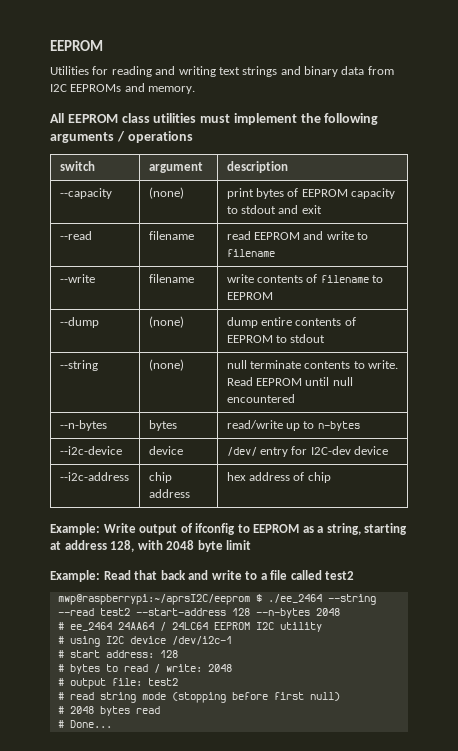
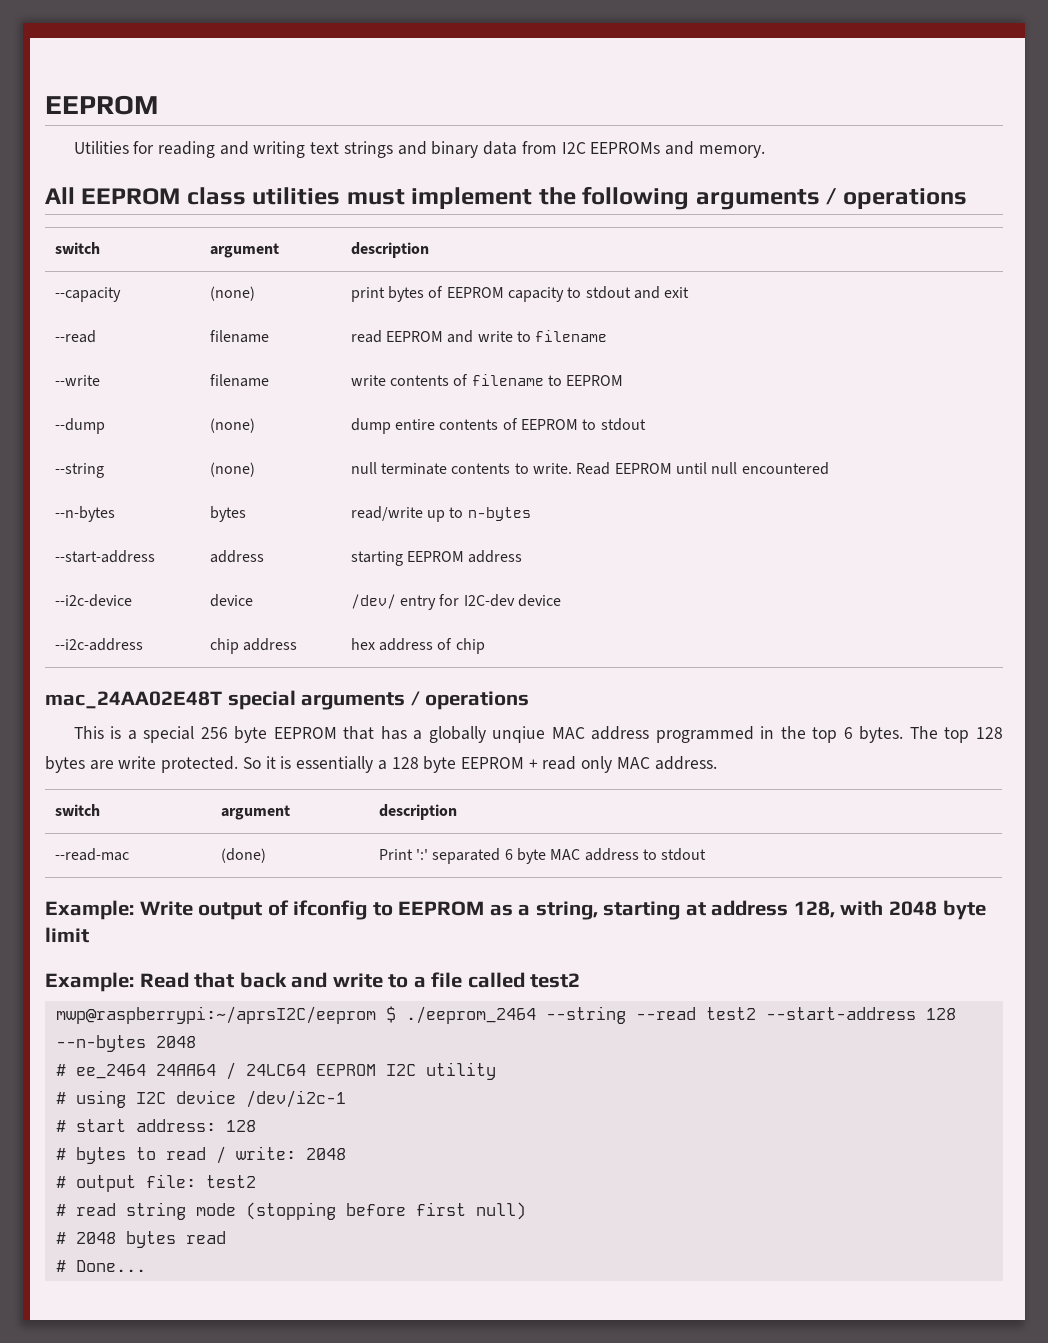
+ --start-address | address | starting EEPROM address
+ mac_24AA02E48T special arguments / operations
+ This is a special 256 byte EEPROM that has a globally unqiue MAC address programmed in the top 6 bytes. The top 128 bytes are write protected. So it is essentially a 128 byte EEPROM + read only MAC address.
+ switch | argument | description
+ --read-mac | (done) | Print ':' separated 6 byte MAC address to stdout
- mwp@raspberrypi:~/aprsI2C/eeprom $ ./ee_2464 --string --read test2 --start-address 128 --n-bytes 2048
+ mwp@raspberrypi:~/aprsI2C/eeprom $ ./eeprom_2464 --string --read test2 --start-address 128 --n-bytes 2048

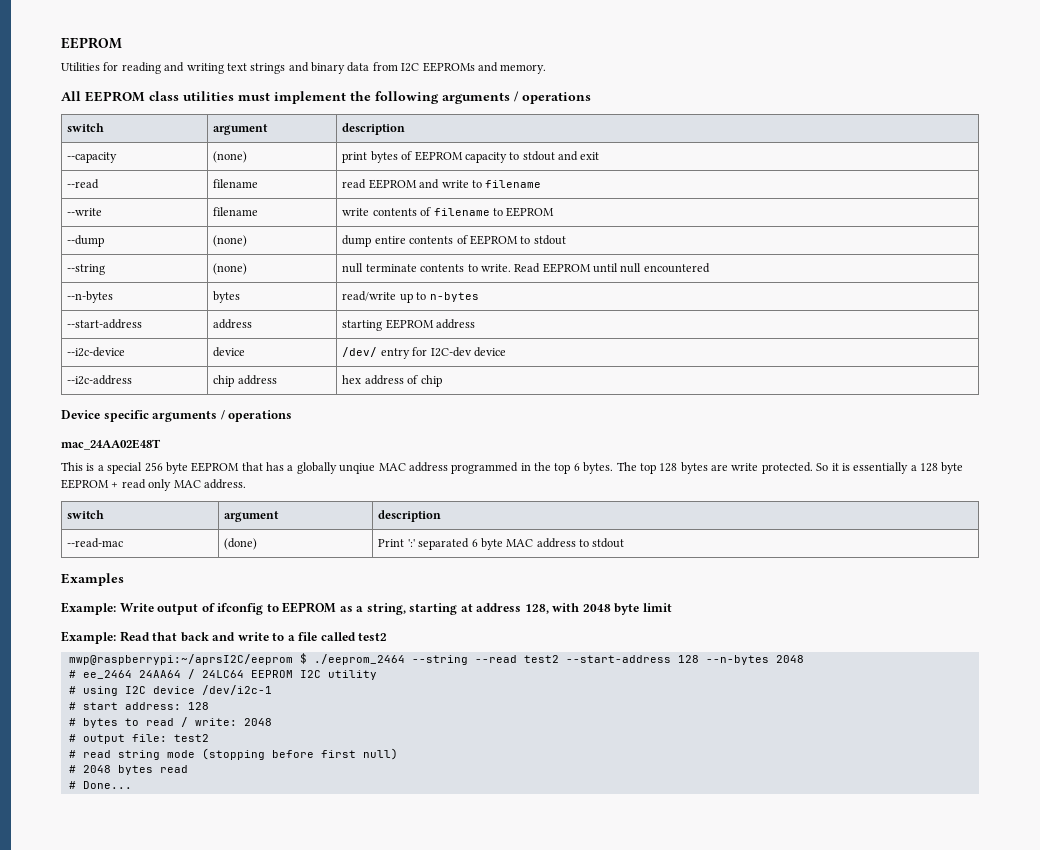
- mac_24AA02E48T special arguments / operations
+ Device specific arguments / operations
+ mac_24AA02E48T
+ Examples

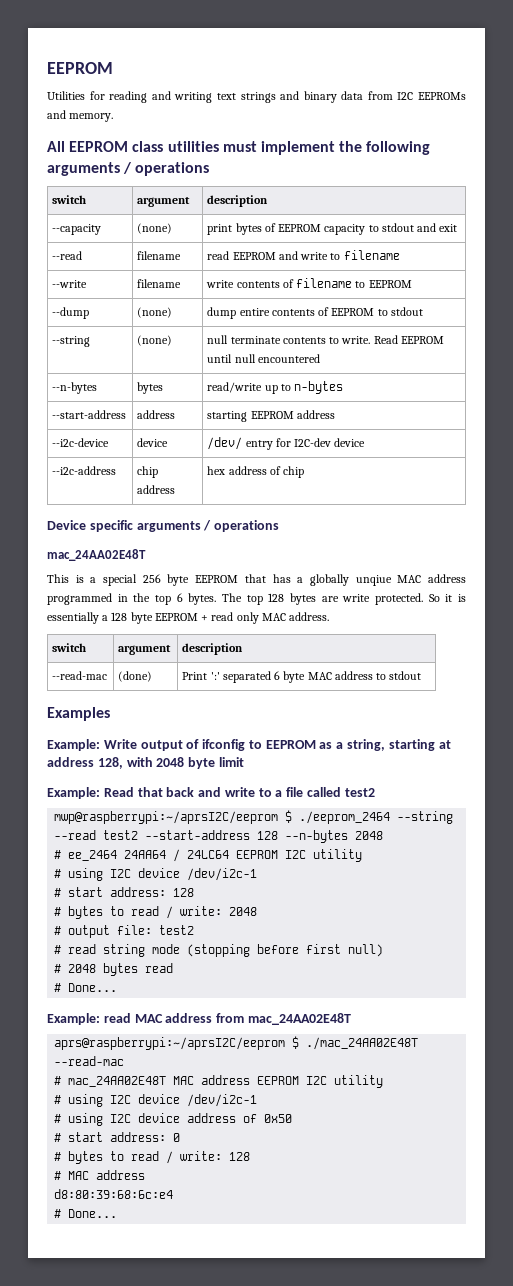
+ Example: read MAC address from mac_24AA02E48T
+ aprs@raspberrypi:~/aprsI2C/eeprom $ ./mac_24AA02E48T --read-mac
+ # mac_24AA02E48T MAC address EEPROM I2C utility
+ # using I2C device /dev/i2c-1
+ # using I2C device address of 0x50
+ # start address: 0
+ # bytes to read / write: 128
+ # MAC address
+ d8:80:39:68:6c:e4
+ # Done...

